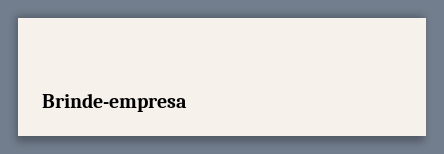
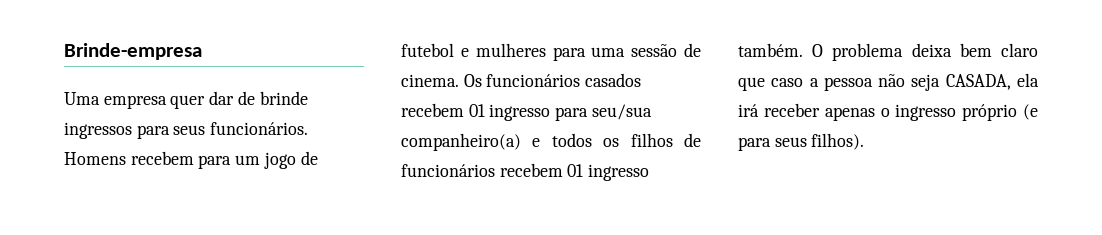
+ Uma empresa quer dar de brinde ingressos para seus funcionários. Homens recebem para um jogo de futebol e mulheres para uma sessão de cinema. Os funcionários casados recebem 01 ingresso para seu/sua companheiro(a) e todos os filhos de funcionários recebem 01 ingresso também. O problema deixa bem claro que caso a pessoa não seja CASADA, ela irá receber apenas o ingresso próprio (e para seus filhos).

